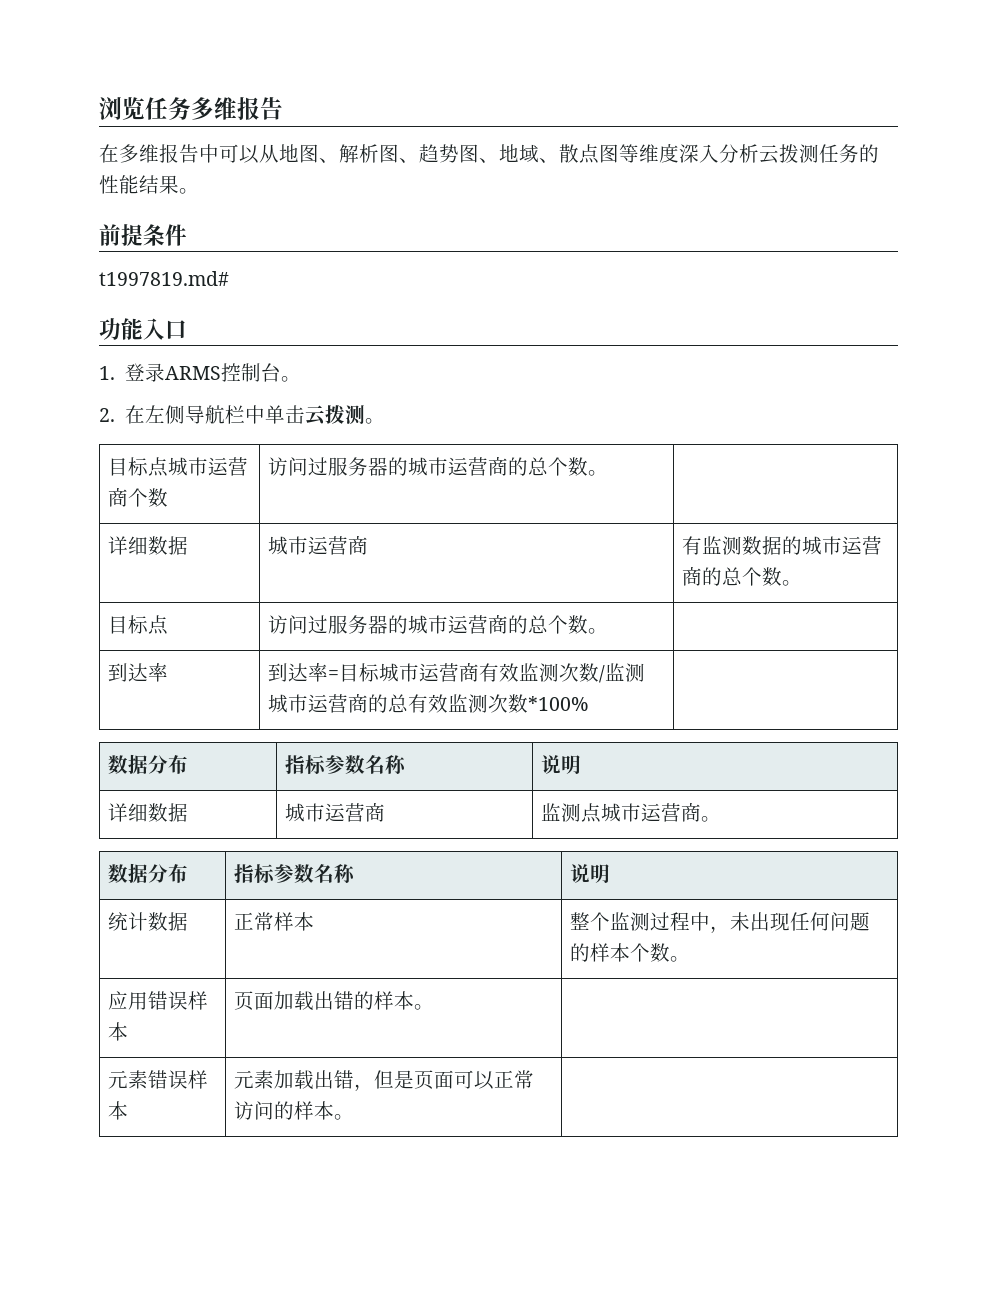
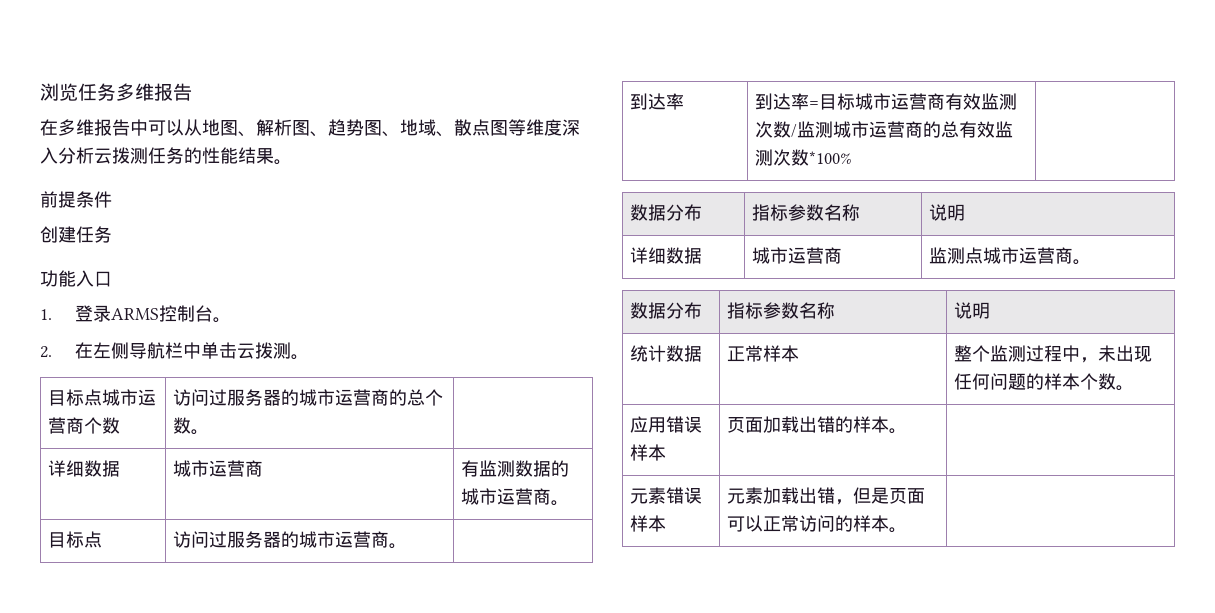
- t1997819.md#
+ 创建任务
- 详细数据 | 城市运营商 | 有监测数据的城市运营商的总个数。
+ 详细数据 | 城市运营商 | 有监测数据的城市运营商。
- 目标点 | 访问过服务器的城市运营商的总个数。 |
+ 目标点 | 访问过服务器的城市运营商。 |

